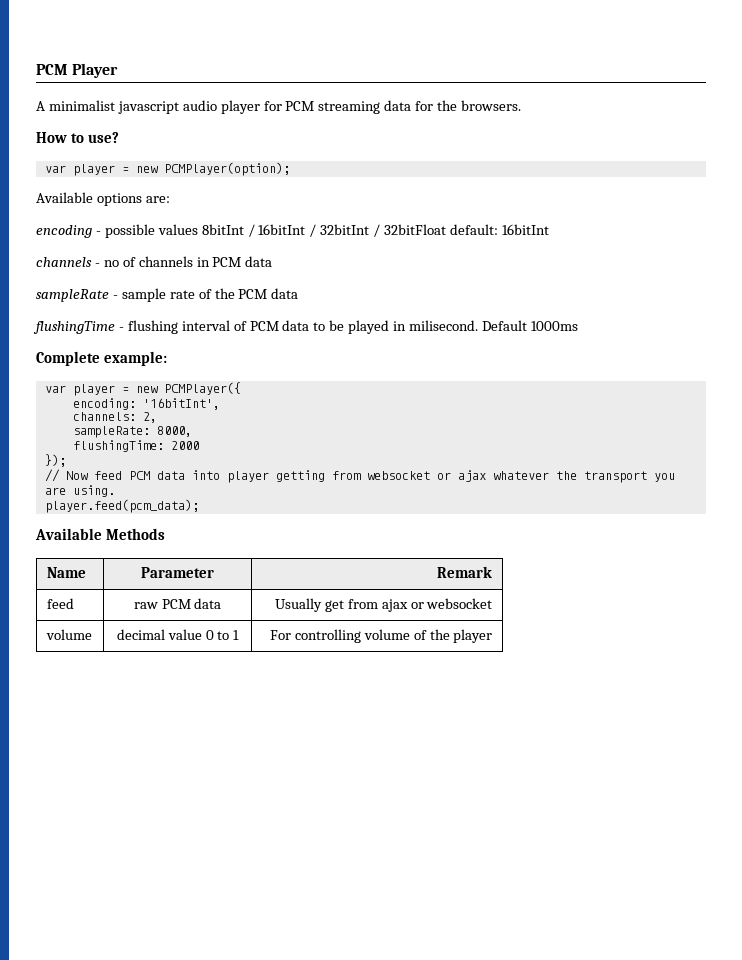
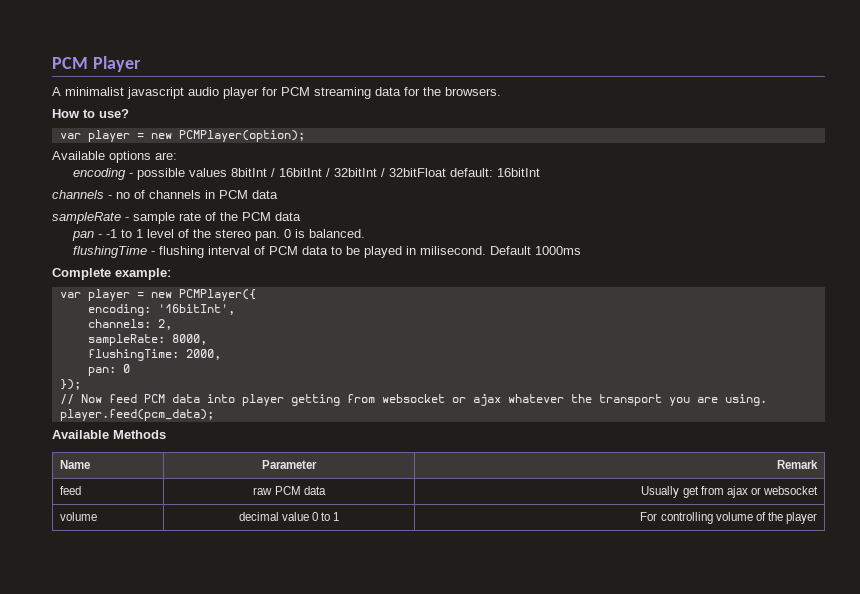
+ pan - -1 to 1 level of the stereo pan. 0 is balanced.
- flushingTime: 2000
+ flushingTime: 2000,
+ pan: 0

